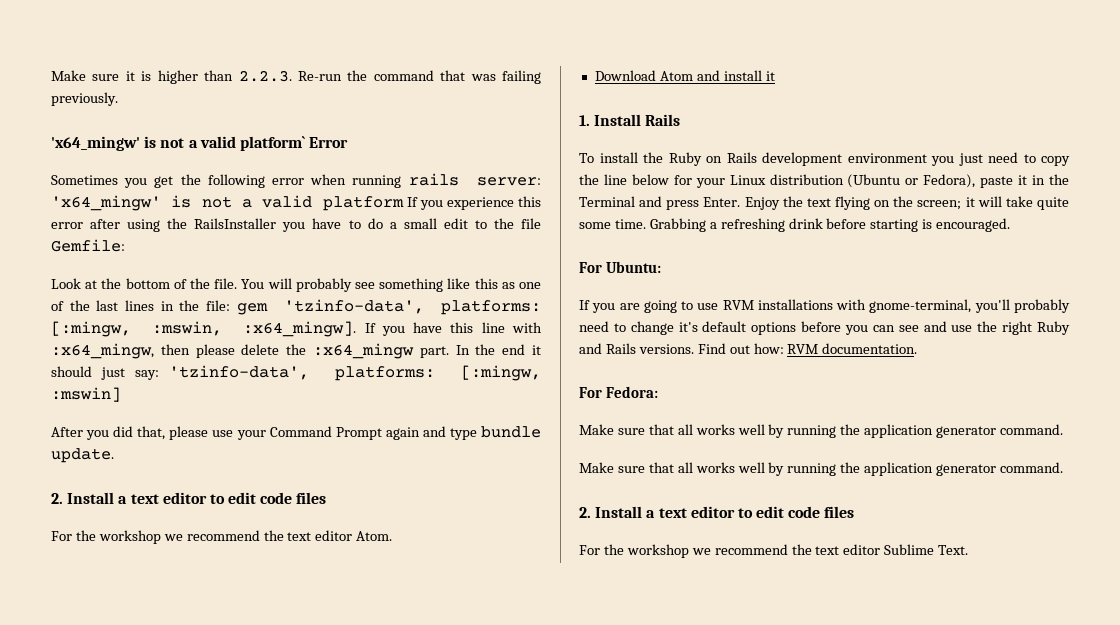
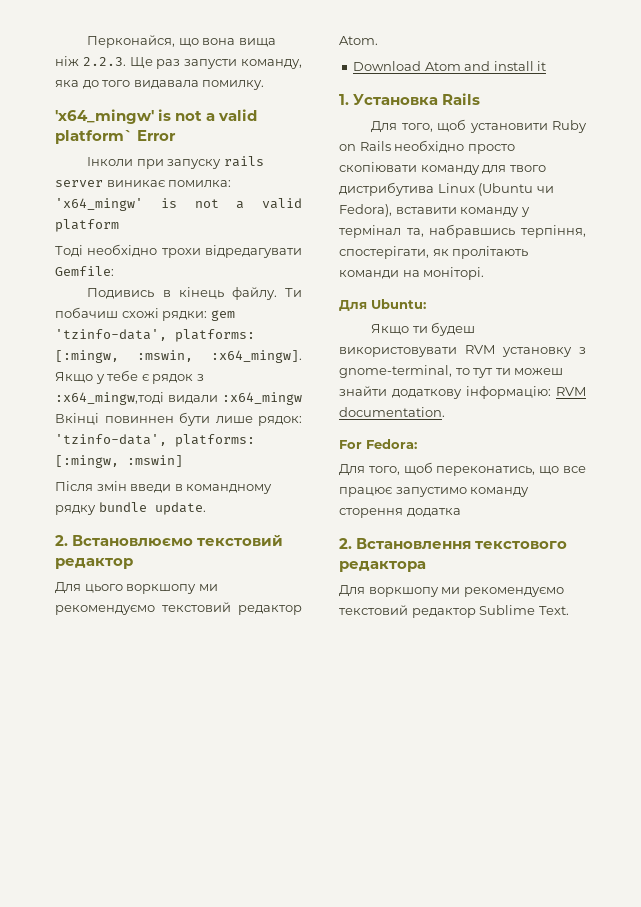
- Make sure it is higher than 2.2.3. Re-run the command that was failing previously.
+ Перконайся, що вона вища ніж 2.2.3. Ще раз запусти команду, яка до того видавала помилку.
- Sometimes you get the following error when running rails server: 'x64_mingw' is not a valid platform If you experience this error after using the RailsInstaller you have to do a small edit to the file Gemfile:
- Look at the bottom of the file. You will probably see something like this as one of the last lines in the file: gem 'tzinfo-data', platforms: [:mingw, :mswin, :x64_mingw].
+ Інколи при запуску rails server виникає помилка: 'x64_mingw' is not a valid platform
+ Тоді необхідно трохи відредагувати Gemfile:
+ Подивись в кінець файлу. Ти побачиш схожі рядки: gem 'tzinfo-data', platforms: [:mingw, :mswin, :x64_mingw].
- If you have this line with :x64_mingw, then please delete the :x64_mingw part. In the end it should just say: 'tzinfo-data', platforms: [:mingw, :mswin]
- After you did that, please use your Command Prompt again and type bundle update.
- 2. Install a text editor to edit code files
- For the workshop we recommend the text editor Atom.
+ Якщо у тебе є рядок з :x64_mingw,тоді видали :x64_mingw Вкінці повиннен бути лише рядок: 'tzinfo-data', platforms: [:mingw, :mswin]
+ Після змін введи в командному рядку bundle update.
+ 2. Встановлюємо текстовий редактор
+ Для цього воркшопу ми рекомендуємо текстовий редактор Atom.
- 1. Install Rails
+ 1. Установка Rails
- To install the Ruby on Rails development environment you just need to copy the line below for your Linux distribution (Ubuntu or Fedora), paste it in the Terminal and press Enter. Enjoy the text flying on the screen; it will take quite some time. Grabbing a refreshing drink before starting is encouraged.
- For Ubuntu:
- If you are going to use RVM installations with gnome-terminal, you'll probably need to change it's default options before you can see and use the right Ruby and Rails versions. Find out how: RVM documentation.
+ Для того, щоб установити Ruby on Rails необхідно просто скопіювати команду для твого дистрибутива Linux (Ubuntu чи Fedora), вставити команду у термінал та, набравшись терпіння, спостерігати, як пролітають команди на моніторі.
+ Для Ubuntu:
+ Якщо ти будеш використовувати RVM установку з gnome-terminal, то тут ти можеш знайти додаткову інформацію: RVM documentation.
  For Fedora:
- Make sure that all works well by running the application generator command.
- Make sure that all works well by running the application generator command.
- 2. Install a text editor to edit code files
- For the workshop we recommend the text editor Sublime Text.
+ Для того, щоб переконатись, що все працює запустимо команду сторення додатка
+ 2. Встановлення текстового редактора
+ Для воркшопу ми рекомендуємо текстовий редактор Sublime Text.

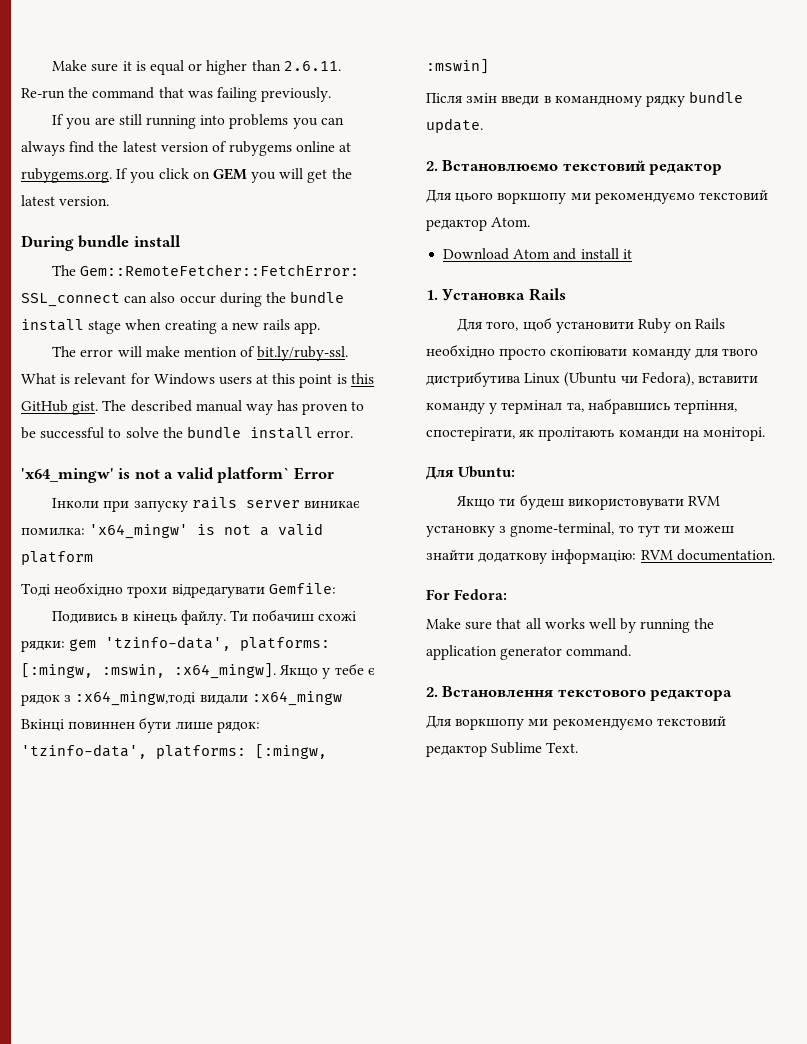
- Перконайся, що вона вища ніж 2.2.3. Ще раз запусти команду, яка до того видавала помилку.
+ Make sure it is equal or higher than 2.6.11. Re-run the command that was failing previously.
+ If you are still running into problems you can always find the latest version of rubygems online at rubygems.org. If you click on GEM you will get the latest version.
+ During bundle install
+ The Gem::RemoteFetcher::FetchError: SSL_connect can also occur during the bundle install stage when creating a new rails app.
+ The error will make mention of bit.ly/ruby-ssl. What is relevant for Windows users at this point is this GitHub gist. The described manual way has proven to be successful to solve the bundle install error.
- Для того, щоб переконатись, що все працює запустимо команду сторення додатка
+ Make sure that all works well by running the application generator command.

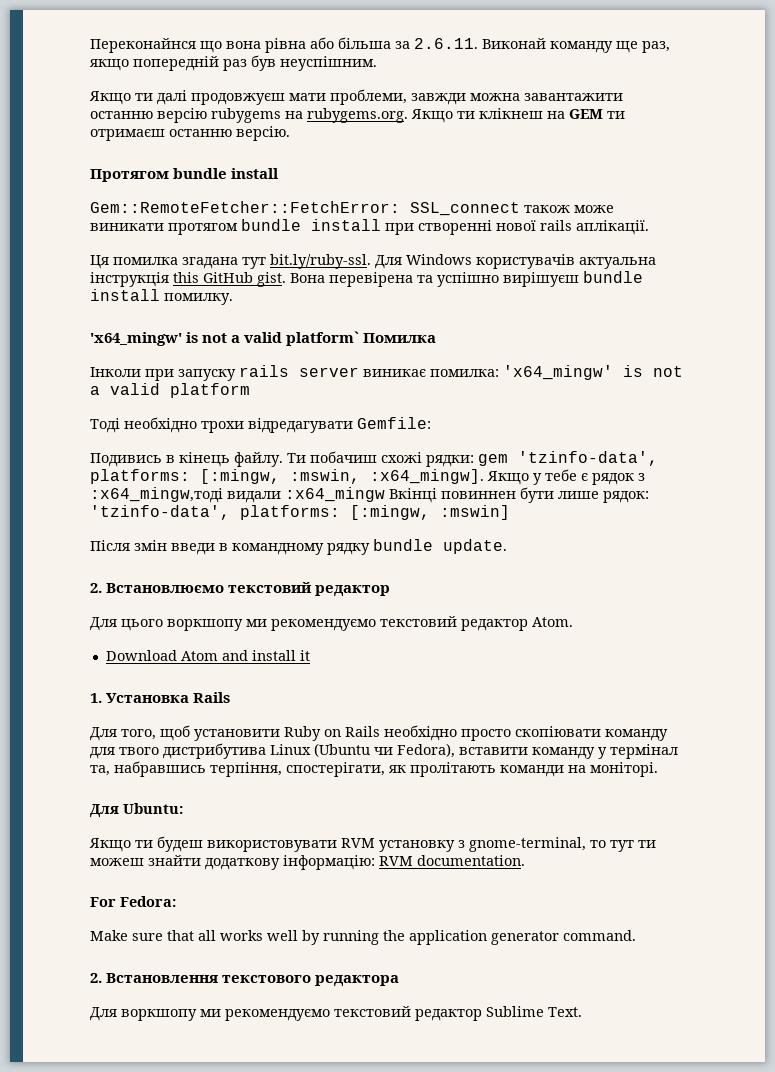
- Make sure it is equal or higher than 2.6.11. Re-run the command that was failing previously.
- If you are still running into problems you can always find the latest version of rubygems online at rubygems.org. If you click on GEM you will get the latest version.
- During bundle install
+ Переконайнся що вона рівна або більша за 2.6.11. Виконай команду ще раз, якщо попередній раз був неуспішним.
+ Якщо ти далі продовжуєш мати проблеми, завжди можна завантажити останню версію rubygems на rubygems.org. Якщо ти клікнеш на GEM ти отримаєш останню версію.
+ Протягом bundle install
- The Gem::RemoteFetcher::FetchError: SSL_connect can also occur during the bundle install stage when creating a new rails app.
- The error will make mention of bit.ly/ruby-ssl. What is relevant for Windows users at this point is this GitHub gist. The described manual way has proven to be successful to solve the bundle install error.
+ Gem::RemoteFetcher::FetchError: SSL_connect також може виникати протягом bundle install при створенні нової rails аплікації.
+ Ця помилка згадана тут bit.ly/ruby-ssl. Для Windows користувачів актуальна інструкція this GitHub gist. Вона перевірена та успішно вирішуєш bundle install помилку.
- 'x64_mingw' is not a valid platform` Error
+ 'x64_mingw' is not a valid platform` Помилка

